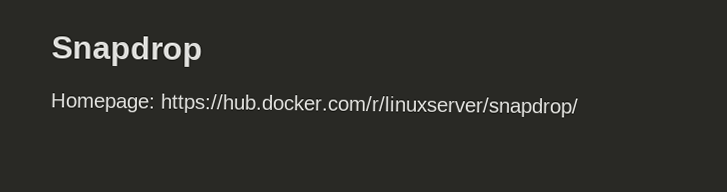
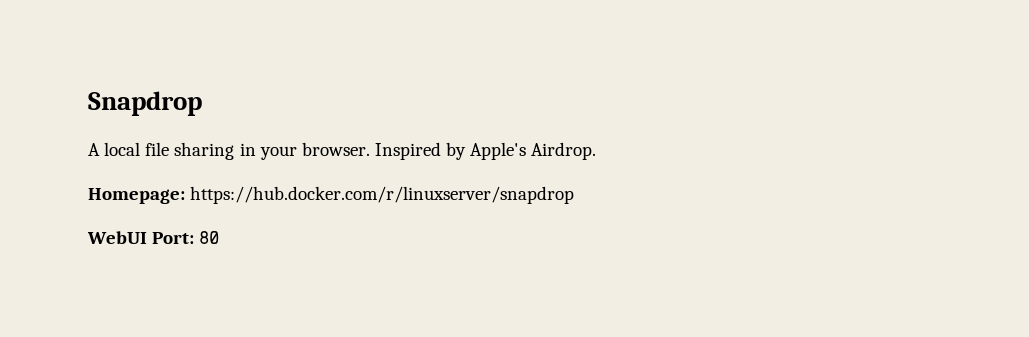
- Homepage: https://hub.docker.com/r/linuxserver/snapdrop/
+ A local file sharing in your browser. Inspired by Apple's Airdrop.
+ Homepage: https://hub.docker.com/r/linuxserver/snapdrop
+ WebUI Port: 80

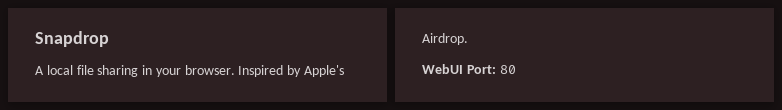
- Homepage: https://hub.docker.com/r/linuxserver/snapdrop

